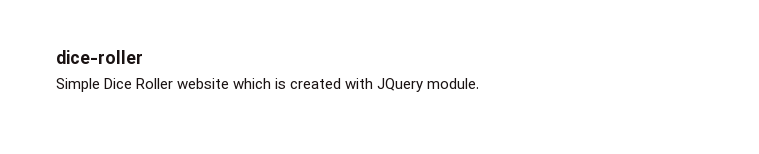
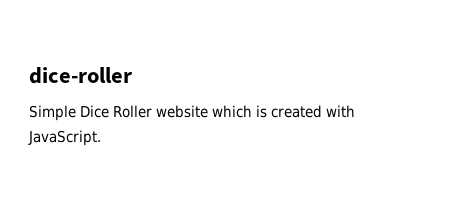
- Simple Dice Roller website which is created with JQuery module.
+ Simple Dice Roller website which is created with JavaScript.

